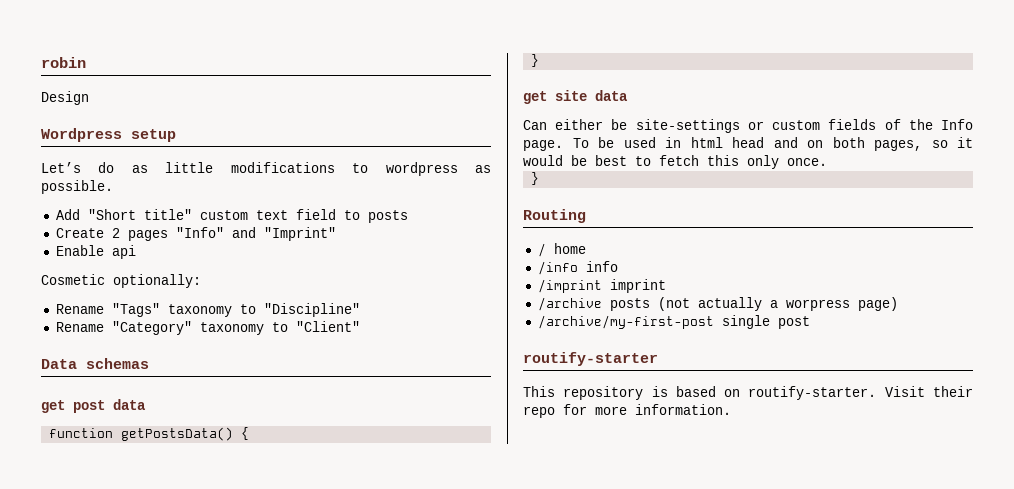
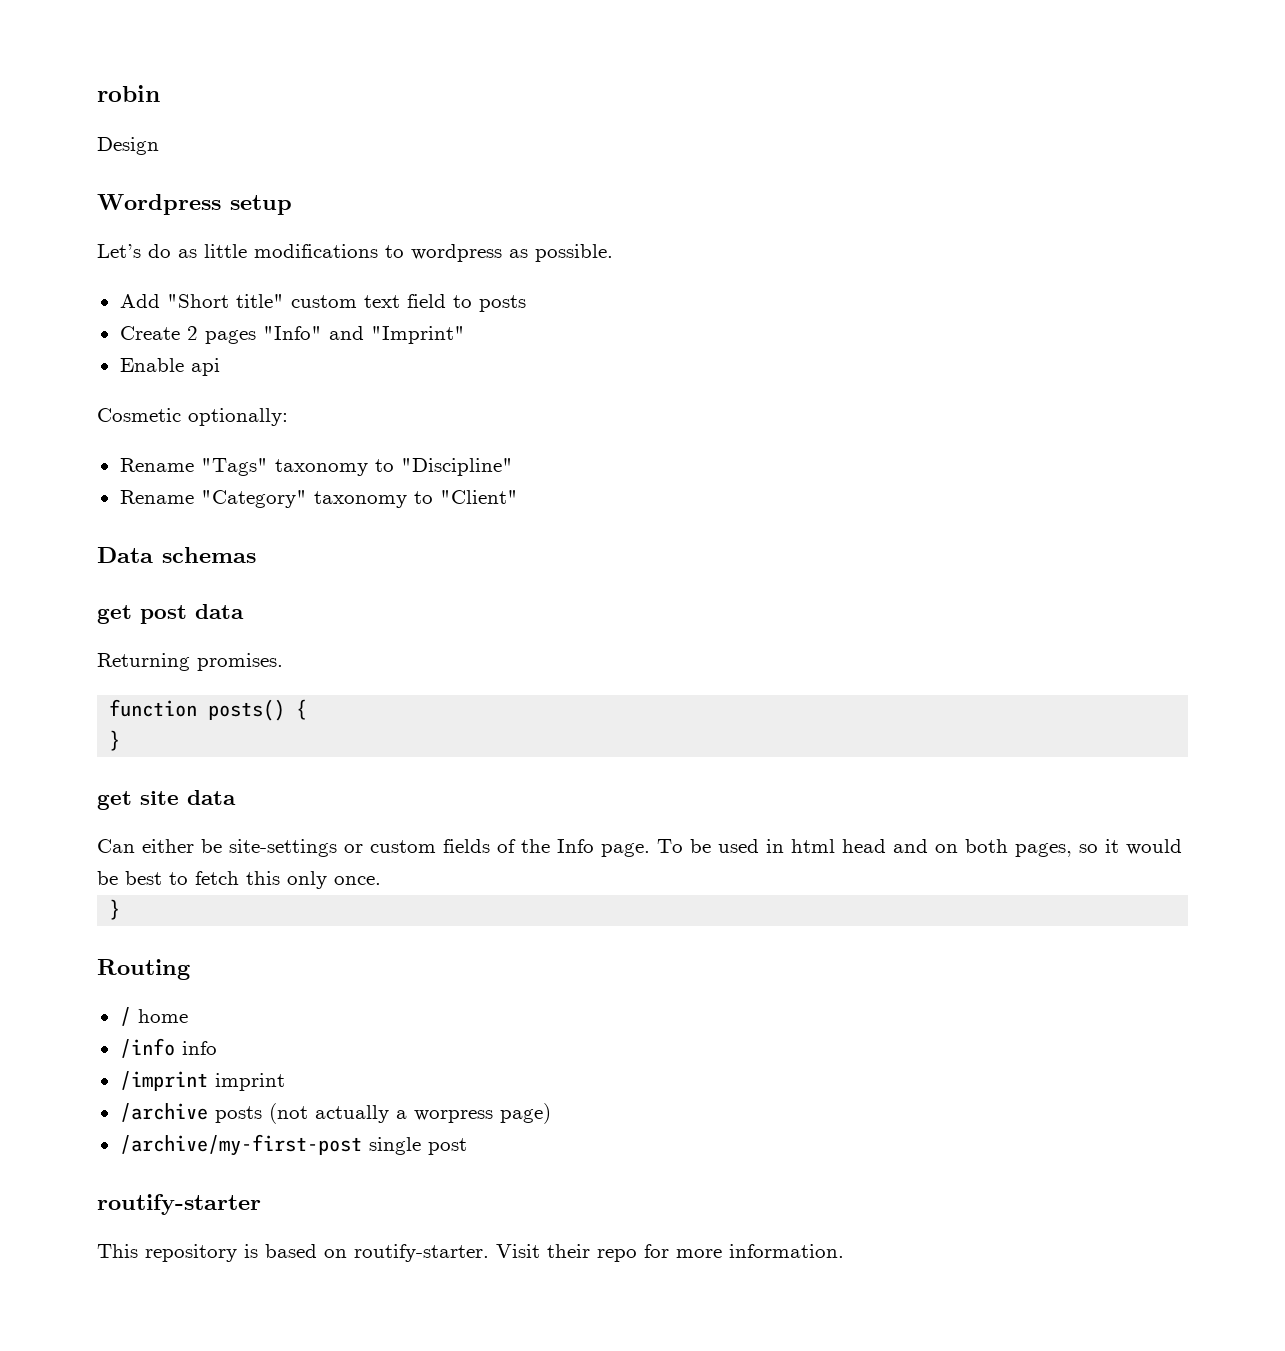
+ Returning promises.
- function getPostsData() {
+ function posts() {

